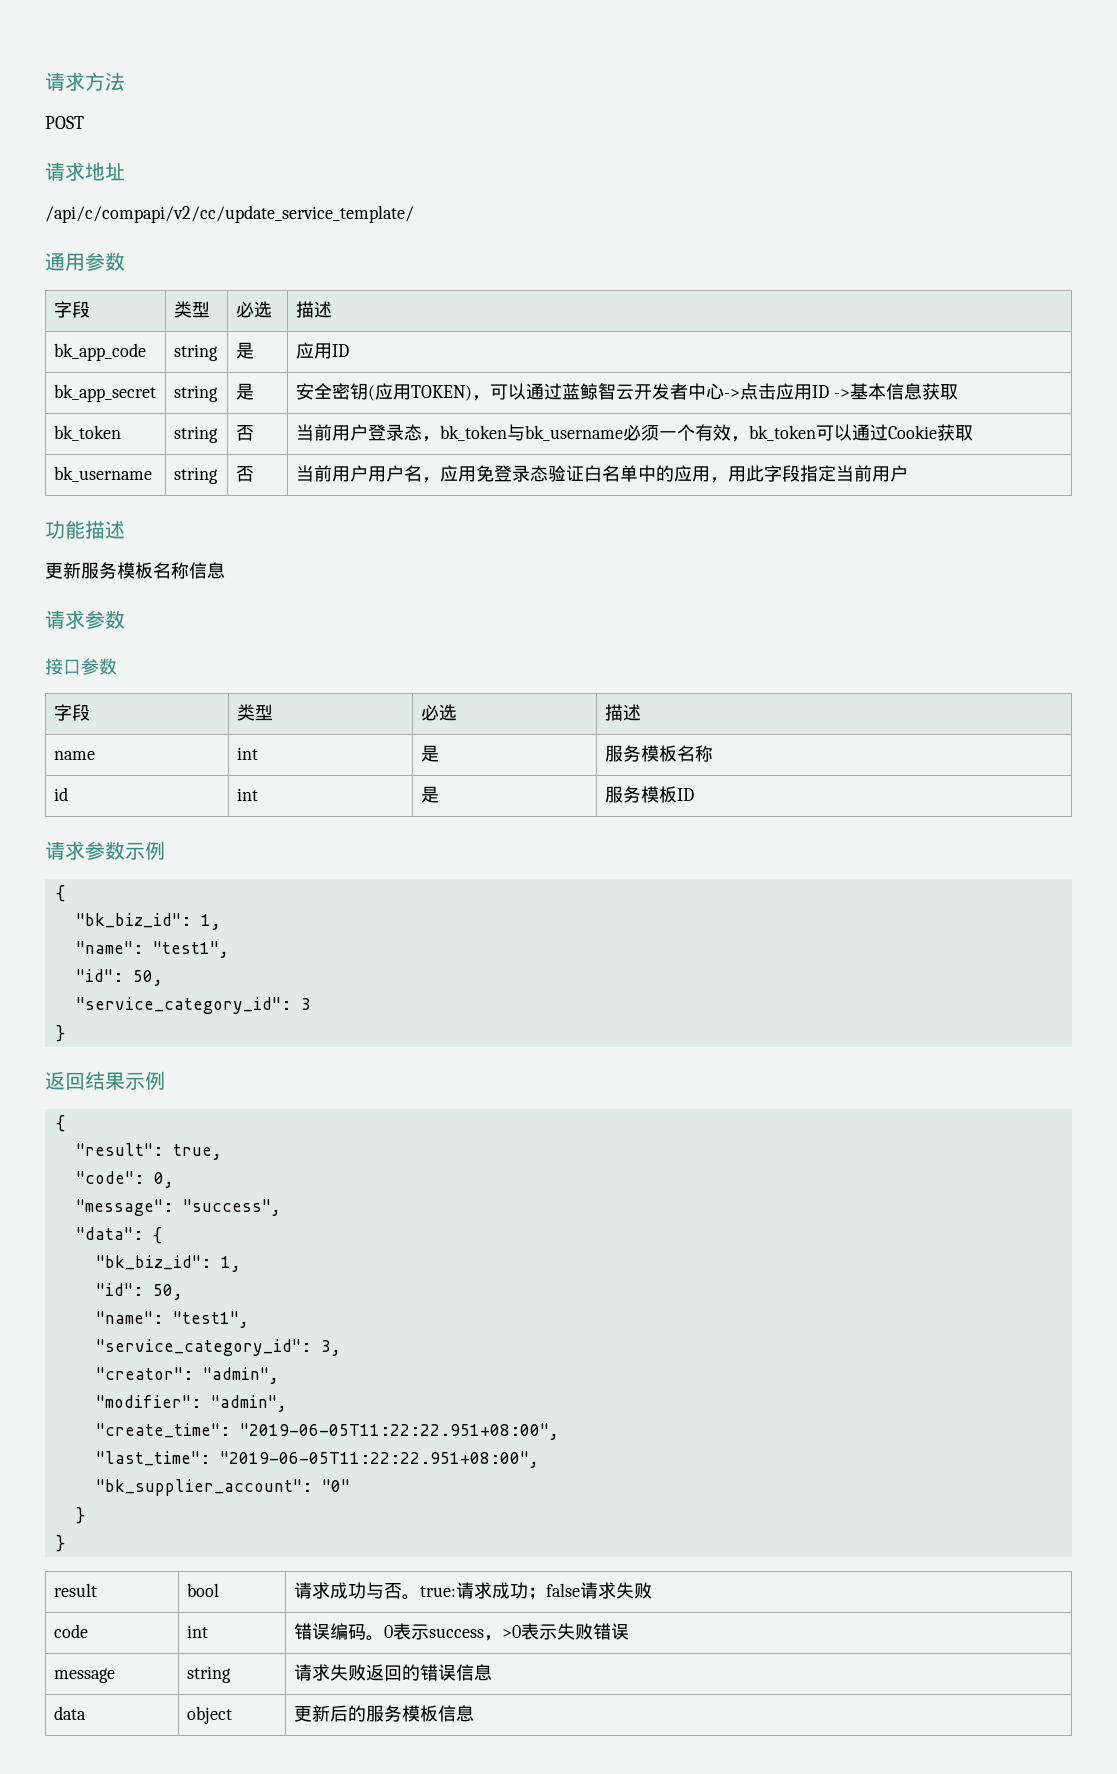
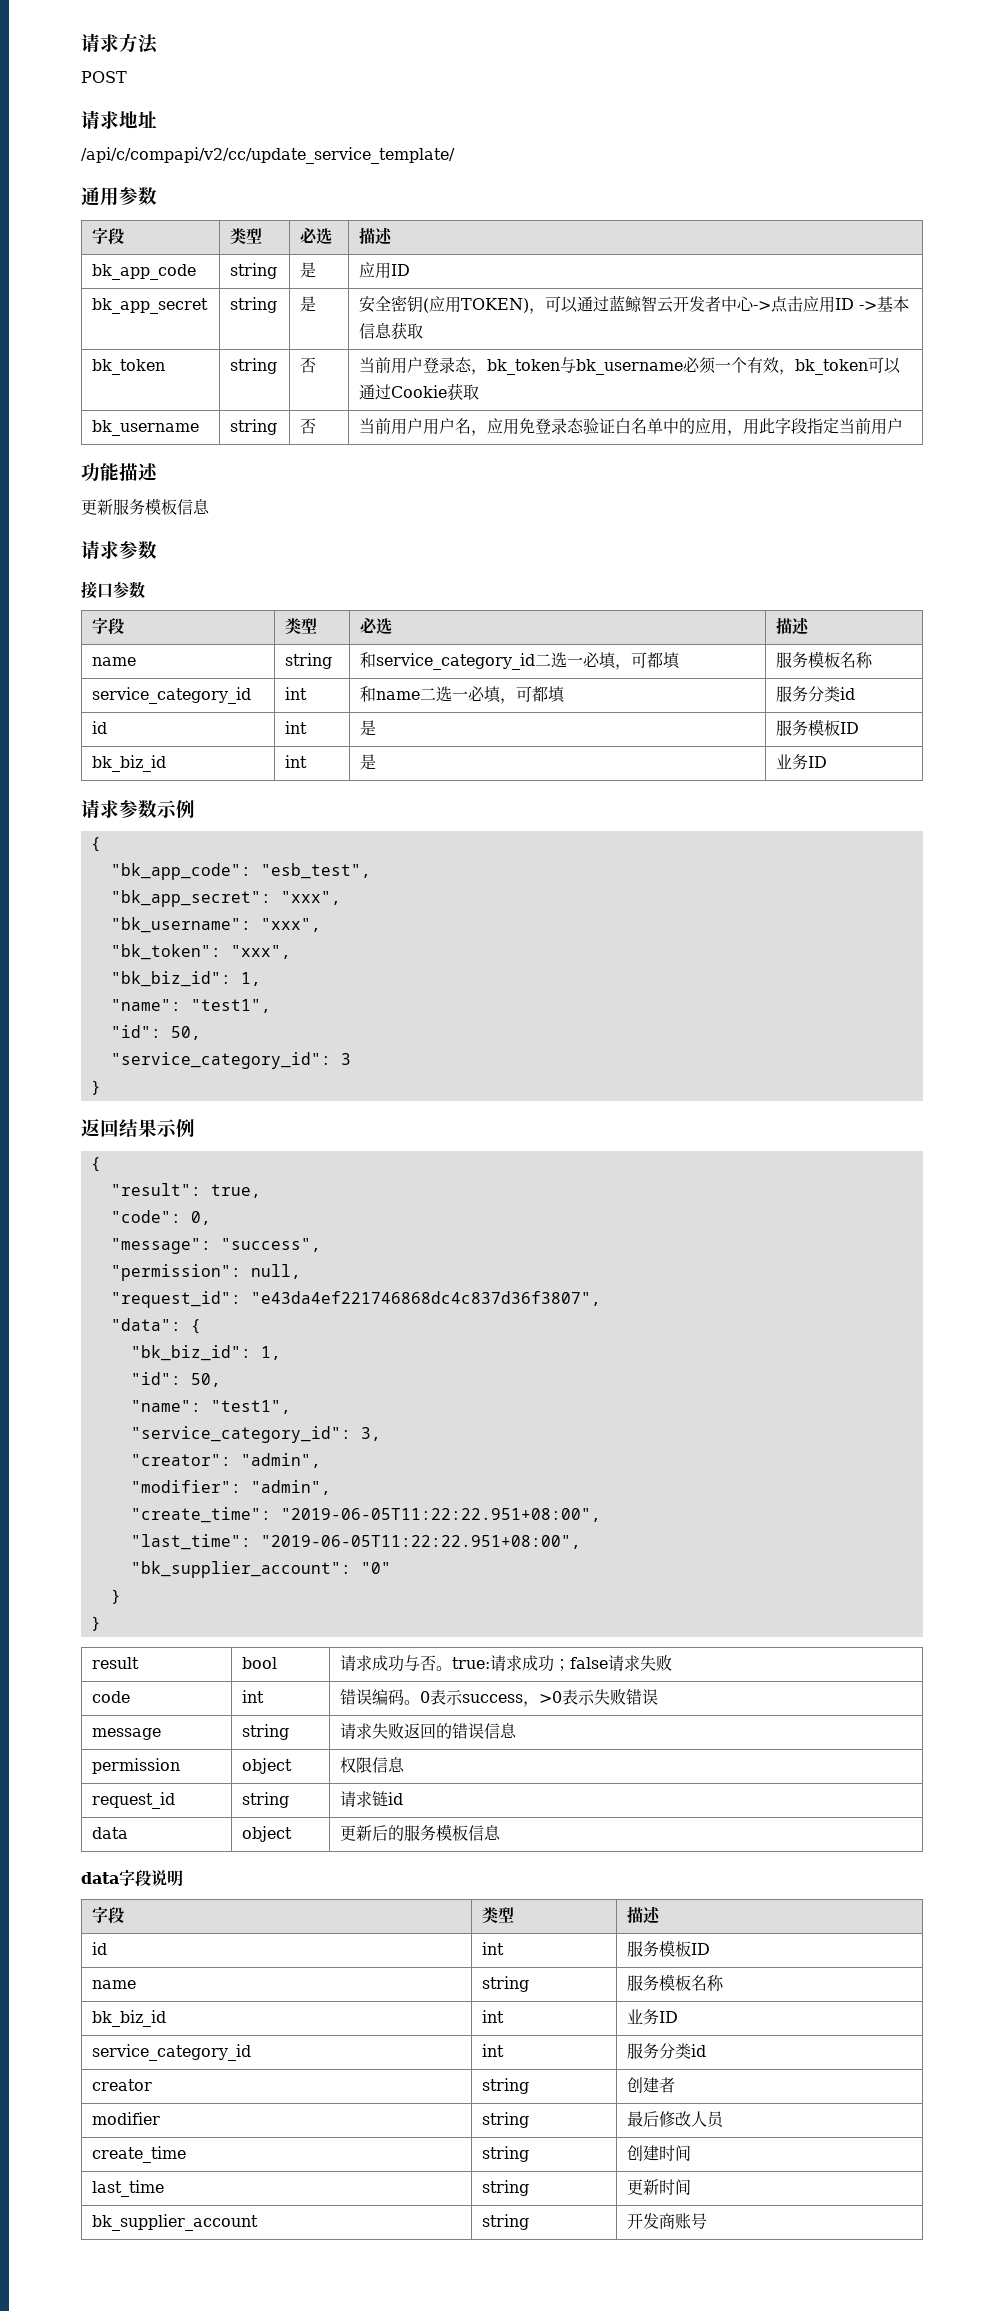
- 更新服务模板名称信息
+ 更新服务模板信息
- name | int | 是 | 服务模板名称
+ name | string | 和service_category_id二选一必填，可都填 | 服务模板名称
+ service_category_id | int | 和name二选一必填，可都填 | 服务分类id
+ bk_biz_id | int | 是 | 业务ID
+ "bk_app_code": "esb_test",
+ "bk_app_secret": "xxx",
+ "bk_username": "xxx",
+ "bk_token": "xxx",
+ "permission": null,
+ "request_id": "e43da4ef221746868dc4c837d36f3807",
+ permission | object | 权限信息
+ request_id | string | 请求链id
+ data字段说明
+ 字段 | 类型 | 描述
+ id | int | 服务模板ID
+ name | string | 服务模板名称
+ bk_biz_id | int | 业务ID
+ service_category_id | int | 服务分类id
+ creator | string | 创建者
+ modifier | string | 最后修改人员
+ create_time | string | 创建时间
+ last_time | string | 更新时间
+ bk_supplier_account | string | 开发商账号

